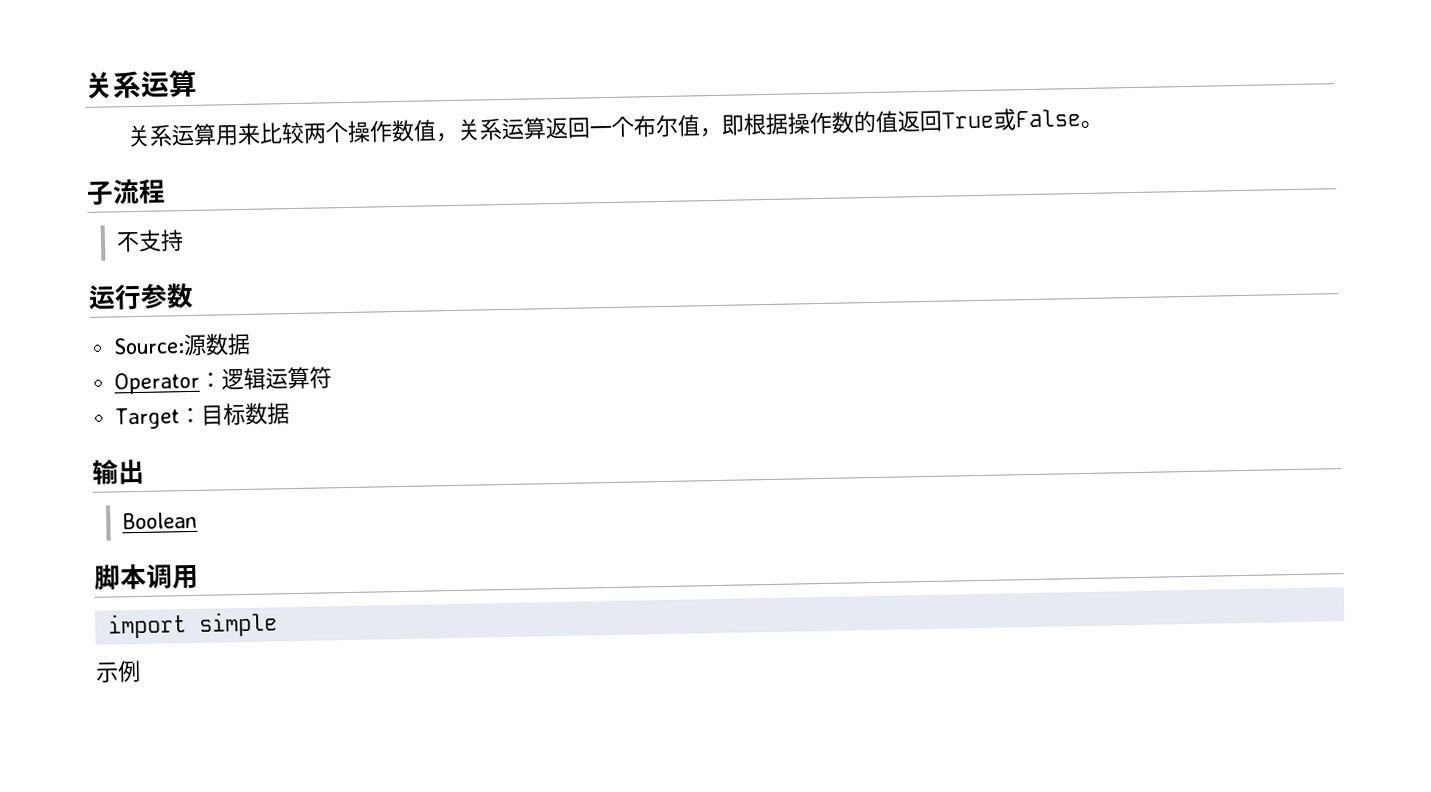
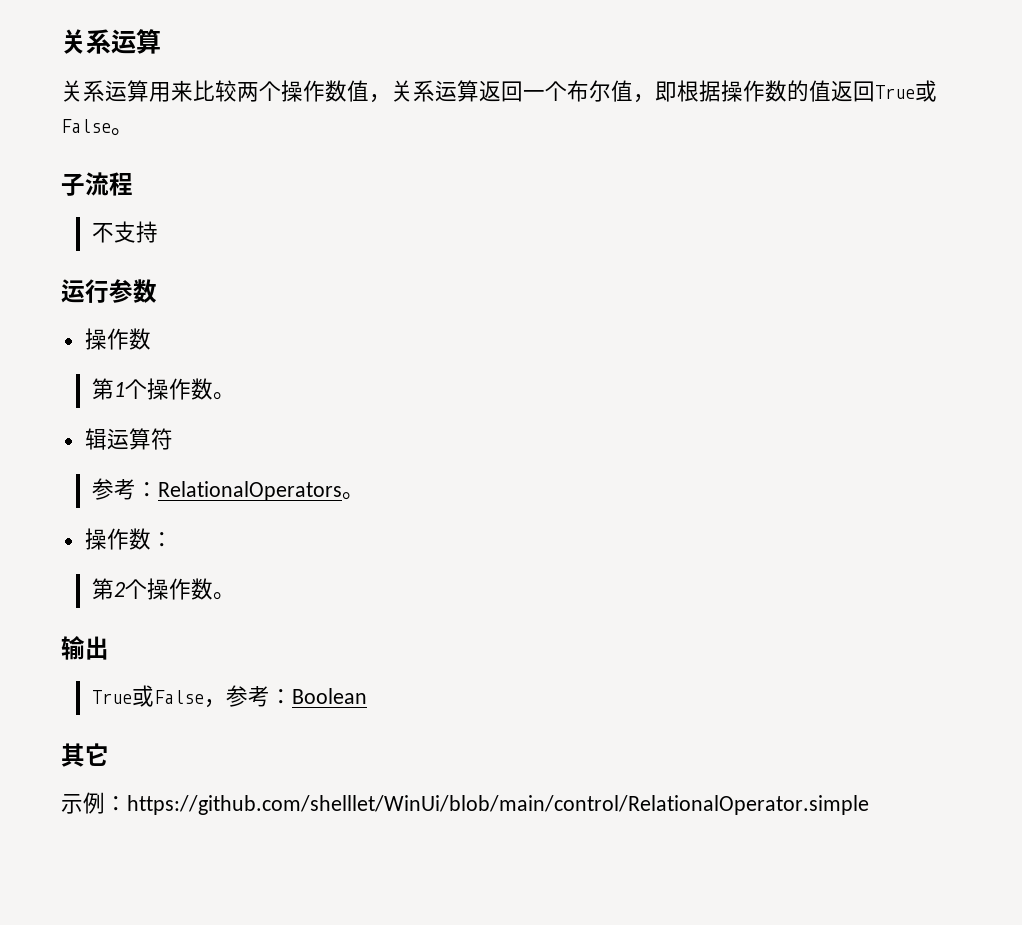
  运行参数
- Source:源数据
- Operator：逻辑运算符
- Target：目标数据
+ 操作数
+ 第1个操作数。
+ 辑运算符
+ 参考：RelationalOperators。
+ 操作数：
+ 第2个操作数。
  输出
- Boolean
- 脚本调用
- import simple
+ True或False，参考：Boolean
+ 其它
- 示例
+ 示例：https://github.com/shelllet/WinUi/blob/main/control/RelationalOperator.simple

